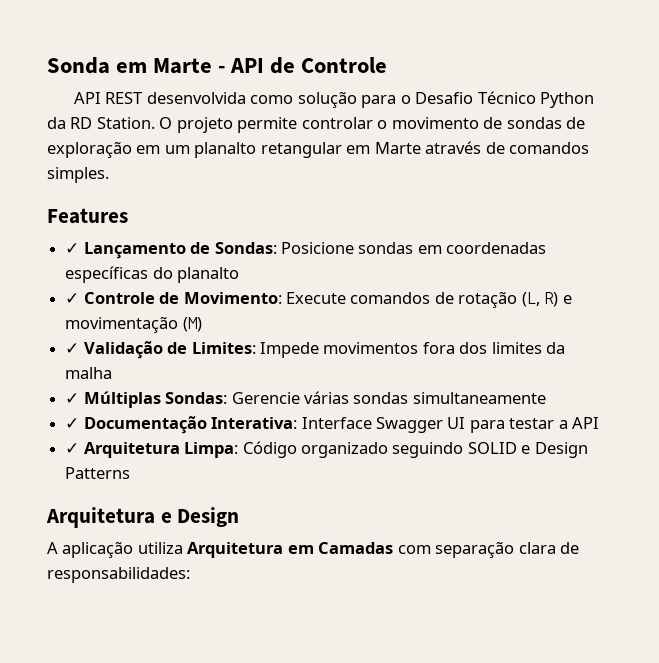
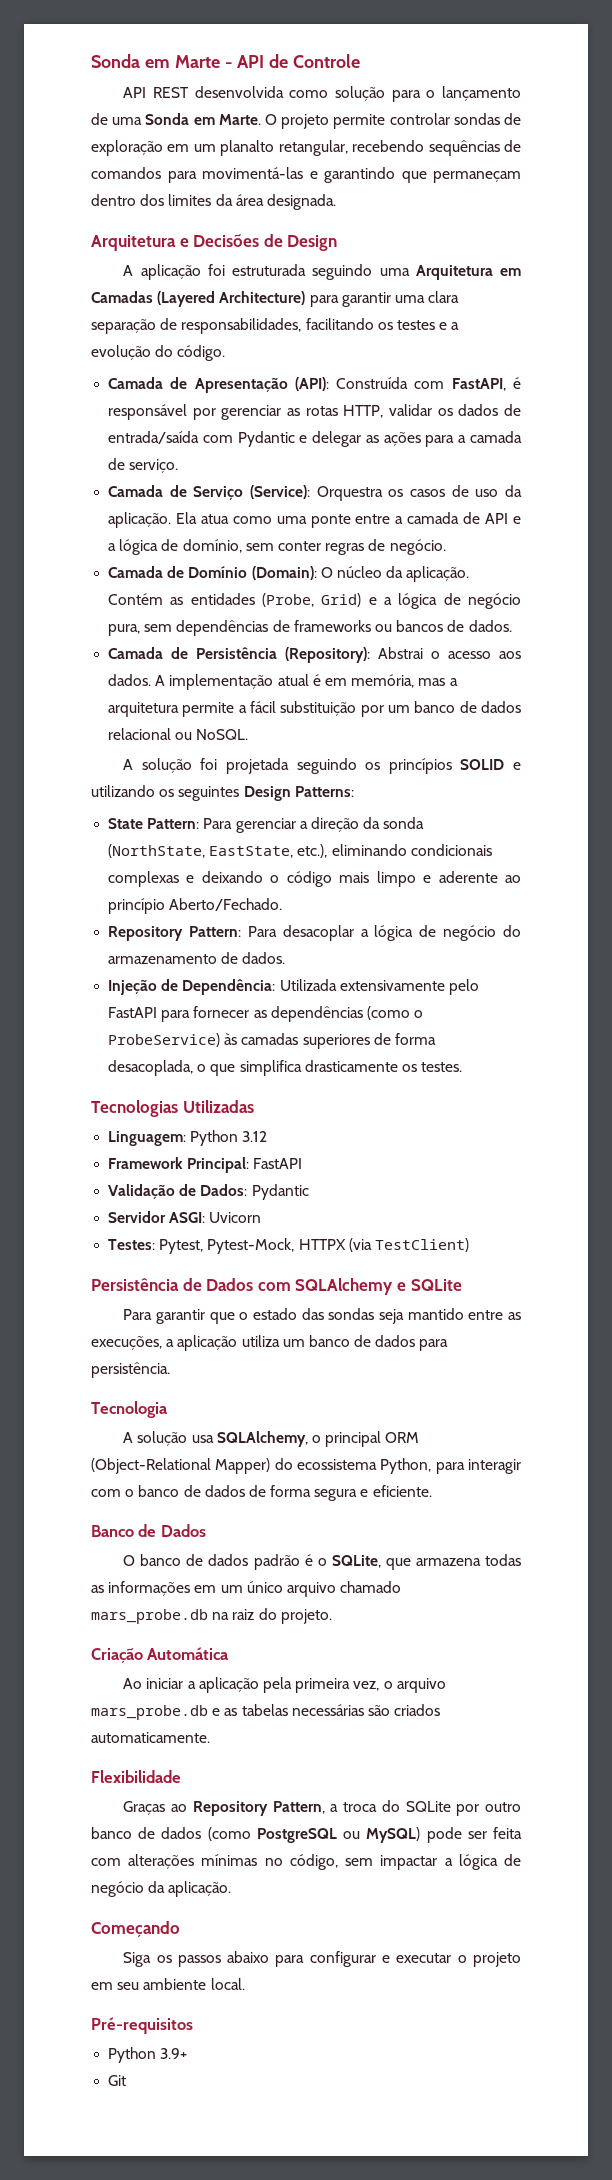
- API REST desenvolvida como solução para o Desafio Técnico Python da RD Station.
+ API REST desenvolvida como solução para o lançamento de uma Sonda em Marte.
- O projeto permite controlar o movimento de sondas de exploração em um planalto retangular em Marte através de comandos simples.
- Features
- ✓ Lançamento de Sondas: Posicione sondas em coordenadas específicas do planalto
- ✓ Controle de Movimento: Execute comandos de rotação (L, R) e movimentação (M)
- ✓ Validação de Limites: Impede movimentos fora dos limites da malha
- ✓ Múltiplas Sondas: Gerencie várias sondas simultaneamente
- ✓ Documentação Interativa: Interface Swagger UI para testar a API
- ✓ Arquitetura Limpa: Código organizado seguindo SOLID e Design Patterns
+ O projeto permite controlar sondas de exploração em um planalto retangular, recebendo sequências de comandos para movimentá-las e garantindo que permaneçam dentro dos limites da área designada.
- Arquitetura e Design
+ Arquitetura e Decisões de Design
- A aplicação utiliza Arquitetura em Camadas com separação clara de responsabilidades:
+ A aplicação foi estruturada seguindo uma Arquitetura em Camadas (Layered Architecture) para garantir uma clara separação de responsabilidades, facilitando os testes e a evolução do código.
+ Camada de Apresentação (API): Construída com FastAPI, é responsável por gerenciar as rotas HTTP, validar os dados de entrada/saída com Pydantic e delegar as ações para a camada de serviço.
+ Camada de Serviço (Service): Orquestra os casos de uso da aplicação. Ela atua como uma ponte entre a camada de API e a lógica de domínio, sem conter regras de negócio.
+ Camada de Domínio (Domain): O núcleo da aplicação. Contém as entidades (Probe, Grid) e a lógica de negócio pura, sem dependências de frameworks ou bancos de dados.
+ Camada de Persistência (Repository): Abstrai o acesso aos dados. A implementação atual é em memória, mas a arquitetura permite a fácil substituição por um banco de dados relacional ou NoSQL.
+ A solução foi projetada seguindo os princípios SOLID e utilizando os seguintes Design Patterns:
+ State Pattern: Para gerenciar a direção da sonda (NorthState, EastState, etc.), eliminando condicionais complexas e deixando o código mais limpo e aderente ao princípio Aberto/Fechado.
+ Repository Pattern: Para desacoplar a lógica de negócio do armazenamento de dados.
+ Injeção de Dependência: Utilizada extensivamente pelo FastAPI para fornecer as dependências (como o ProbeService) às camadas superiores de forma desacoplada, o que simplifica drasticamente os testes.
+ Tecnologias Utilizadas
+ Linguagem: Python 3.12
+ Framework Principal: FastAPI
+ Validação de Dados: Pydantic
+ Servidor ASGI: Uvicorn
+ Testes: Pytest, Pytest-Mock, HTTPX (via TestClient)
+ Persistência de Dados com SQLAlchemy e SQLite
+ Para garantir que o estado das sondas seja mantido entre as execuções, a aplicação utiliza um banco de dados para persistência.
+ Tecnologia
+ A solução usa SQLAlchemy, o principal ORM (Object-Relational Mapper) do ecossistema Python, para interagir com o banco de dados de forma segura e eficiente.
+ Banco de Dados
+ O banco de dados padrão é o SQLite, que armazena todas as informações em um único arquivo chamado mars_probe.db na raiz do projeto.
+ Criação Automática
+ Ao iniciar a aplicação pela primeira vez, o arquivo mars_probe.db e as tabelas necessárias são criados automaticamente.
+ Flexibilidade
+ Graças ao Repository Pattern, a troca do SQLite por outro banco de dados (como PostgreSQL ou MySQL) pode ser feita com alterações mínimas no código, sem impactar a lógica de negócio da aplicação.
+ Começando
+ Siga os passos abaixo para configurar e executar o projeto em seu ambiente local.
+ Pré-requisitos
+ Python 3.9+
+ Git

